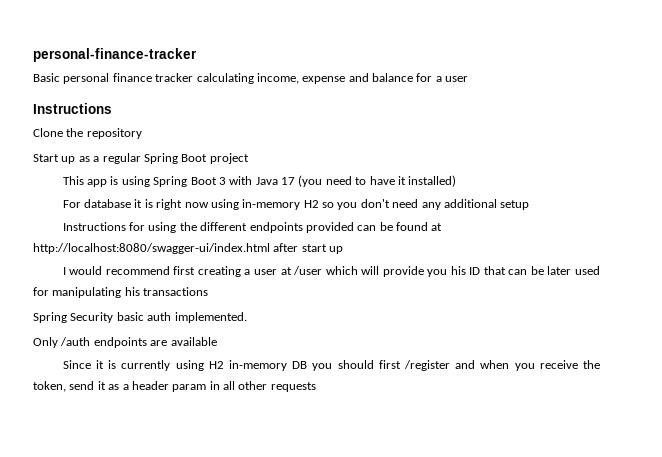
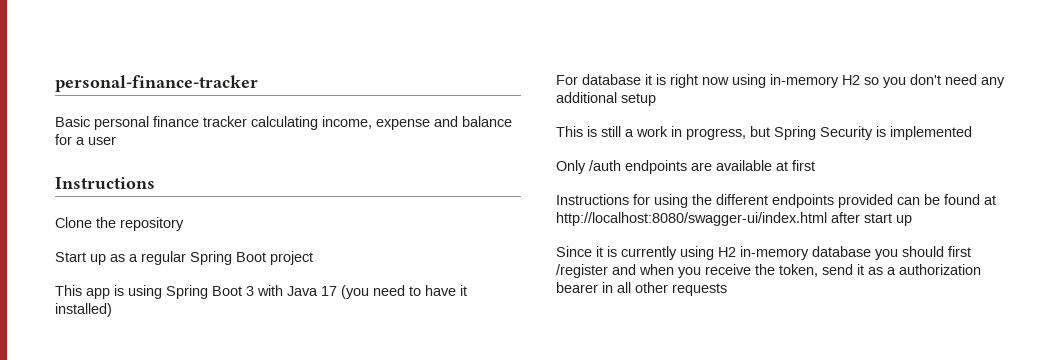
+ This is still a work in progress, but Spring Security is implemented
+ Only /auth endpoints are available at first
- I would recommend first creating a user at /user which will provide you his ID that can be later used for manipulating his transactions
- Spring Security basic auth implemented.
- Only /auth endpoints are available
- Since it is currently using H2 in-memory DB you should first /register and when you receive the token, send it as a header param in all other requests
+ Since it is currently using H2 in-memory database you should first /register and when you receive the token, send it as a authorization bearer in all other requests

